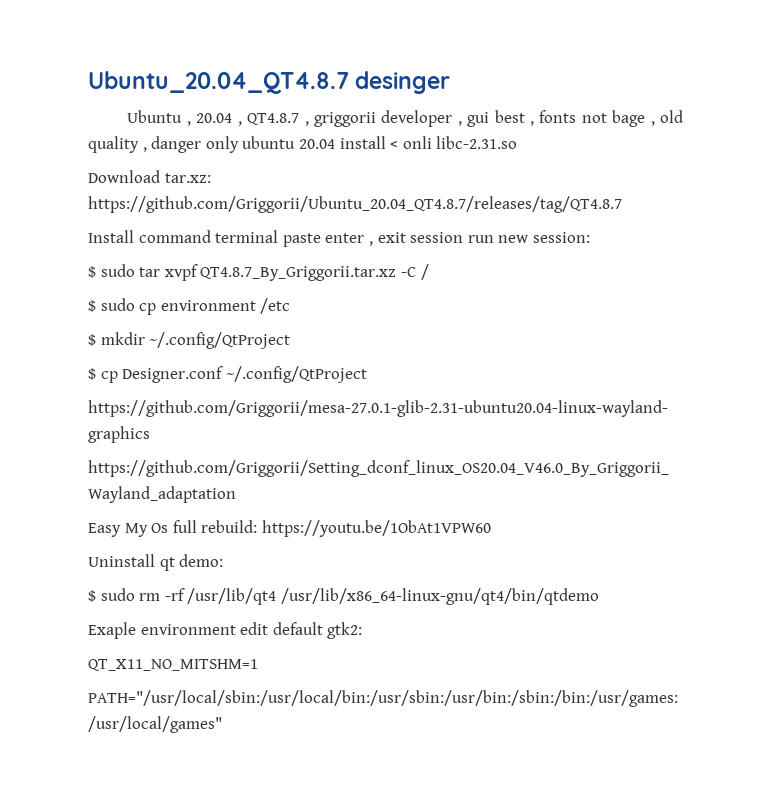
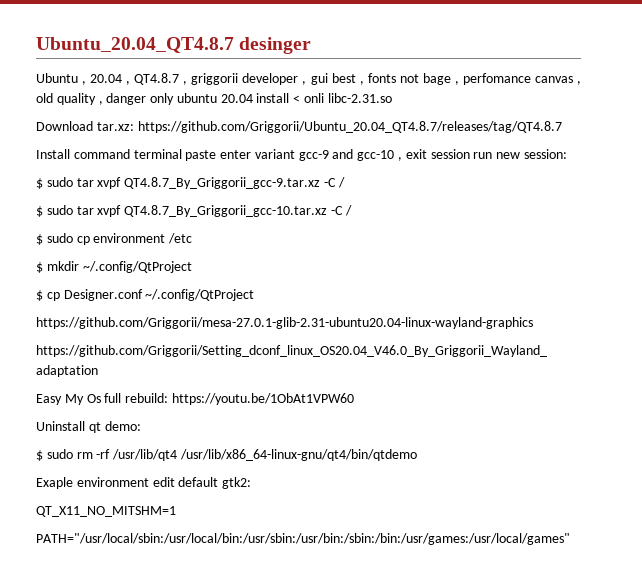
- Ubuntu , 20.04 , QT4.8.7 , griggorii developer , gui best , fonts not bage , old quality , danger only ubuntu 20.04 install < onli libc-2.31.so
+ Ubuntu , 20.04 , QT4.8.7 , griggorii developer , gui best , fonts not bage , perfomance canvas , old quality , danger only ubuntu 20.04 install < onli libc-2.31.so
- Install command terminal paste enter , exit session run new session:
+ Install command terminal paste enter variant gcc-9 and gcc-10 , exit session run new session:
- $ sudo tar xvpf QT4.8.7_By_Griggorii.tar.xz -C /
+ $ sudo tar xvpf QT4.8.7_By_Griggorii_gcc-9.tar.xz -C /
+ $ sudo tar xvpf QT4.8.7_By_Griggorii_gcc-10.tar.xz -C /

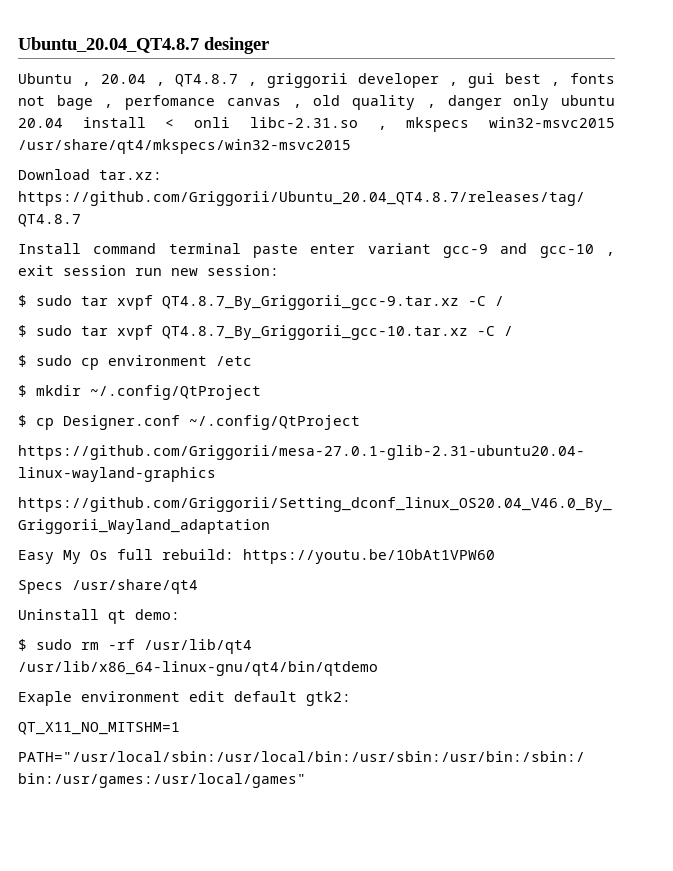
- Ubuntu , 20.04 , QT4.8.7 , griggorii developer , gui best , fonts not bage , perfomance canvas , old quality , danger only ubuntu 20.04 install < onli libc-2.31.so
+ Ubuntu , 20.04 , QT4.8.7 , griggorii developer , gui best , fonts not bage , perfomance canvas , old quality , danger only ubuntu 20.04 install < onli libc-2.31.so , mkspecs win32-msvc2015 /usr/share/qt4/mkspecs/win32-msvc2015
+ Specs /usr/share/qt4

